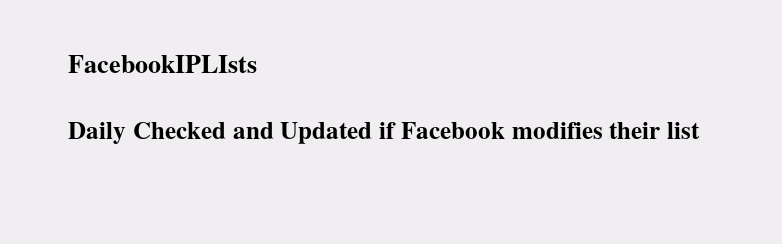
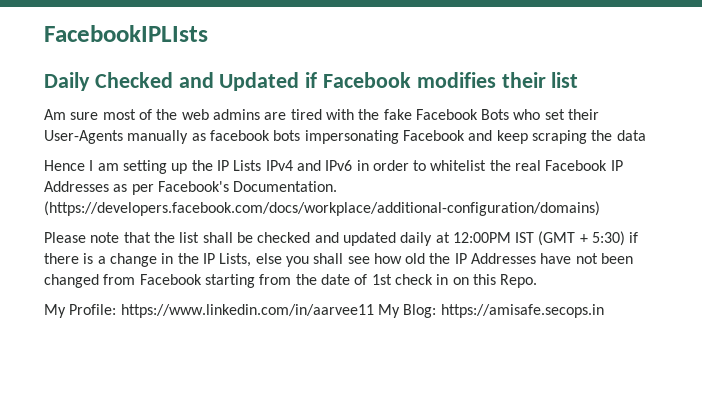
+ Am sure most of the web admins are tired with the fake Facebook Bots who set their User-Agents manually as facebook bots impersonating Facebook and keep scraping the data
+ Hence I am setting up the IP Lists IPv4 and IPv6 in order to whitelist the real Facebook IP Addresses as per Facebook's Documentation. (https://developers.facebook.com/docs/workplace/additional-configuration/domains)
+ Please note that the list shall be checked and updated daily at 12:00PM IST (GMT + 5:30) if there is a change in the IP Lists, else you shall see how old the IP Addresses have not been changed from Facebook starting from the date of 1st check in on this Repo.
+ My Profile: https://www.linkedin.com/in/aarvee11 My Blog: https://amisafe.secops.in

